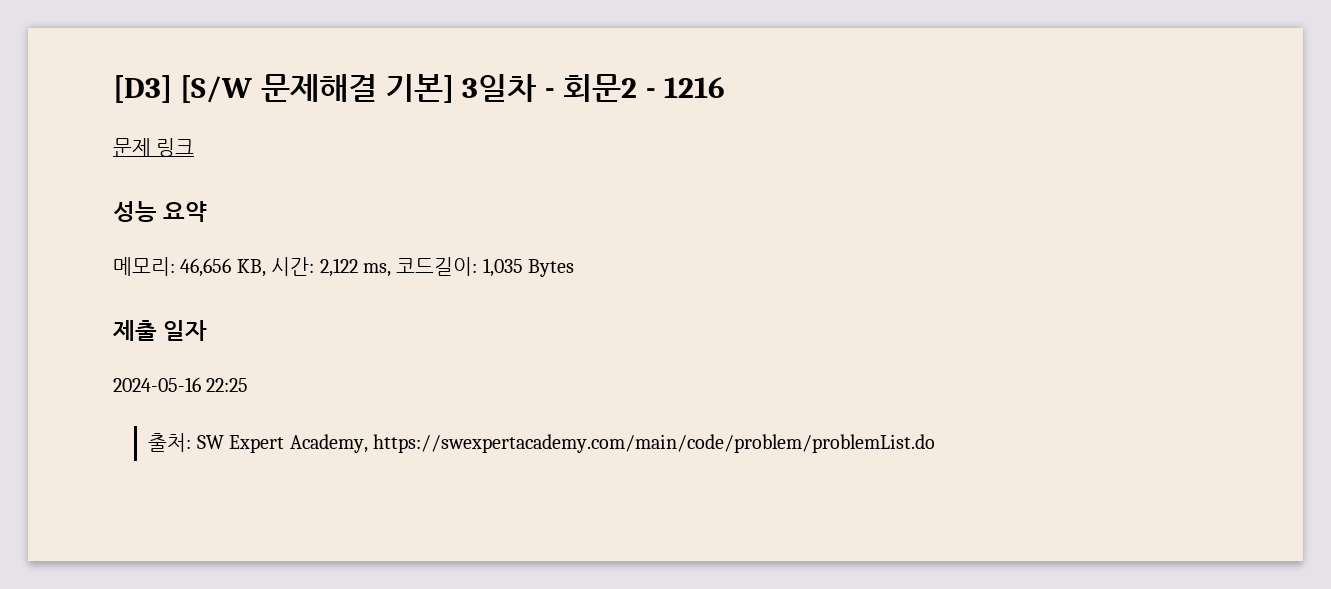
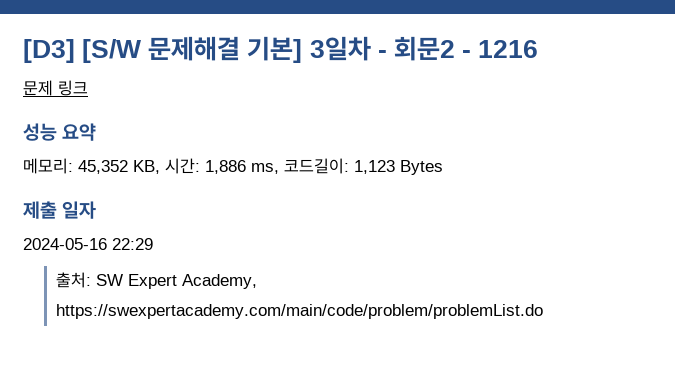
- 메모리: 46,656 KB, 시간: 2,122 ms, 코드길이: 1,035 Bytes
+ 메모리: 45,352 KB, 시간: 1,886 ms, 코드길이: 1,123 Bytes
- 2024-05-16 22:25
+ 2024-05-16 22:29

